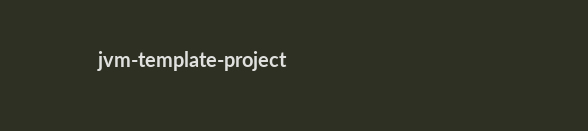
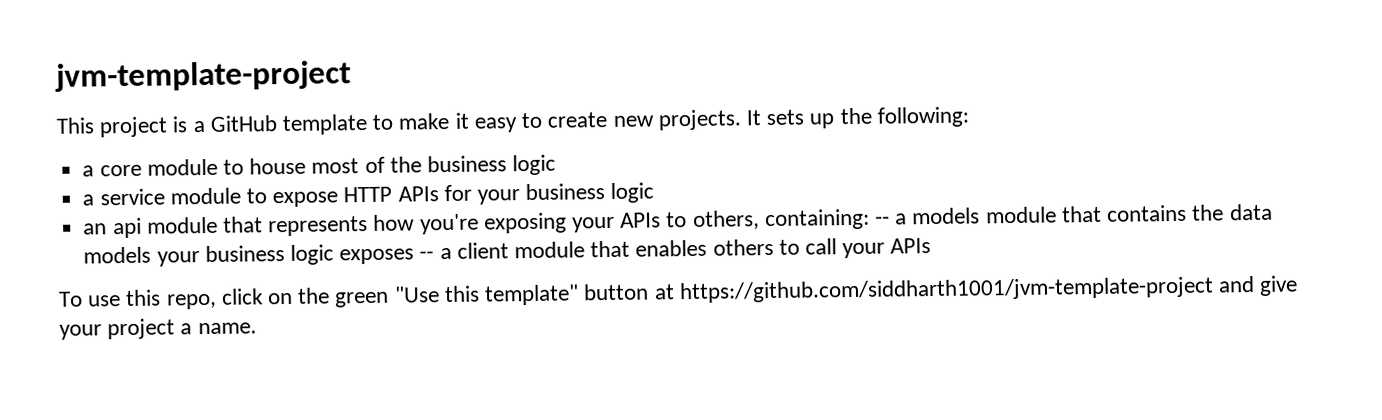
+ This project is a GitHub template to make it easy to create new projects. It sets up the following:
+ a core module to house most of the business logic
+ a service module to expose HTTP APIs for your business logic
+ an api module that represents how you're exposing your APIs to others, containing: -- a models module that contains the data models your business logic exposes -- a client module that enables others to call your APIs
+ To use this repo, click on the green "Use this template" button at https://github.com/siddharth1001/jvm-template-project and give your project a name.

